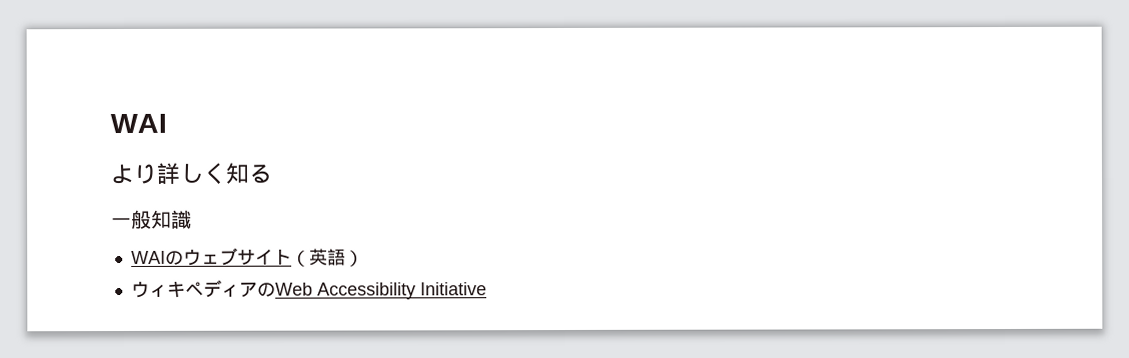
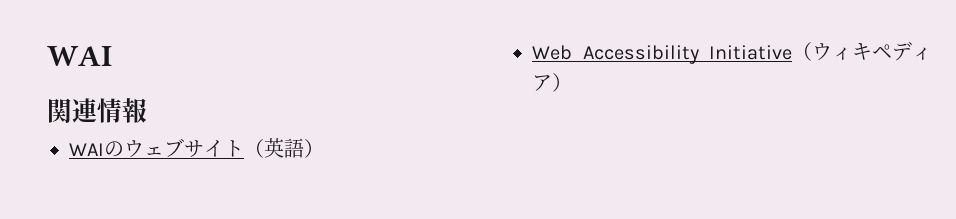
- より詳しく知る
- 一般知識
+ 関連情報
- ウィキペディアのWeb Accessibility Initiative
+ Web Accessibility Initiative（ウィキペディア）

